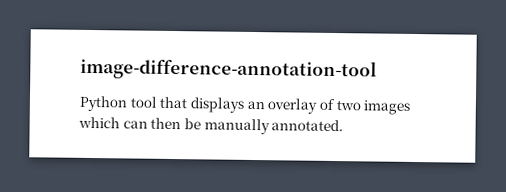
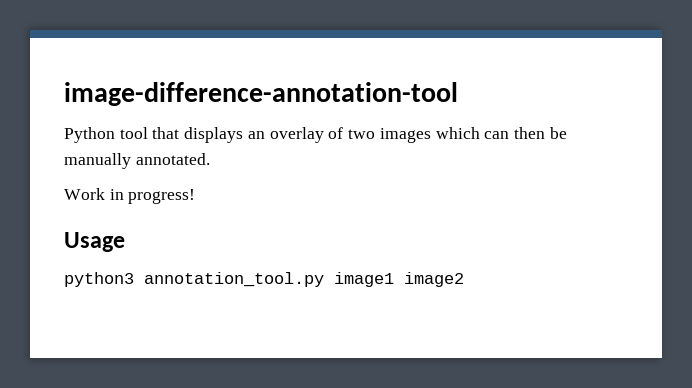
+ Work in progress!
+ Usage
+ python3 annotation_tool.py image1 image2

